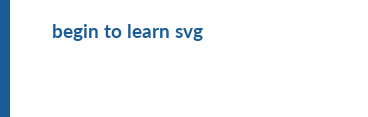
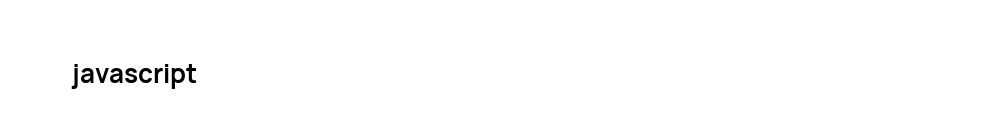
- begin to learn svg
+ javascript

